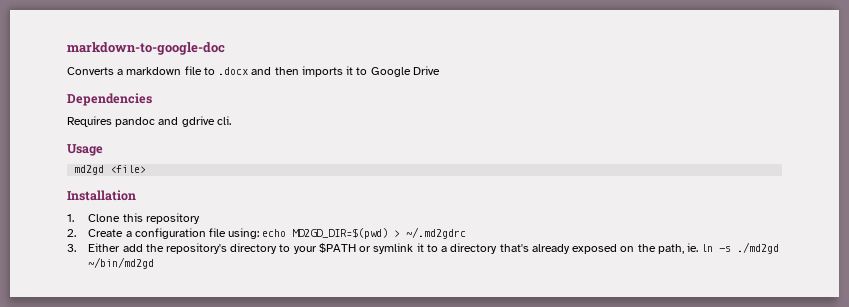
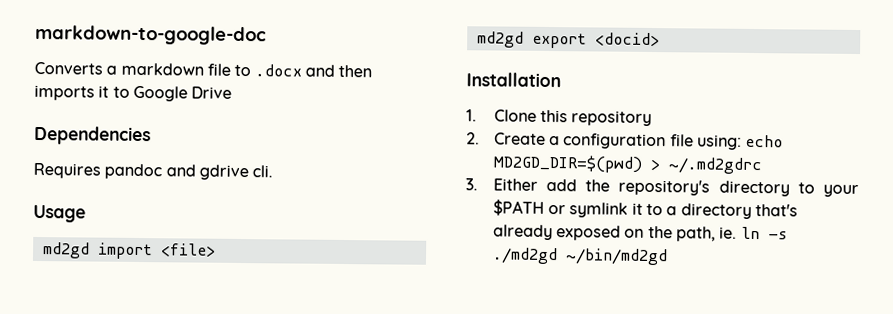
- md2gd <file>
+ md2gd import <file>
+ md2gd export <docid>

